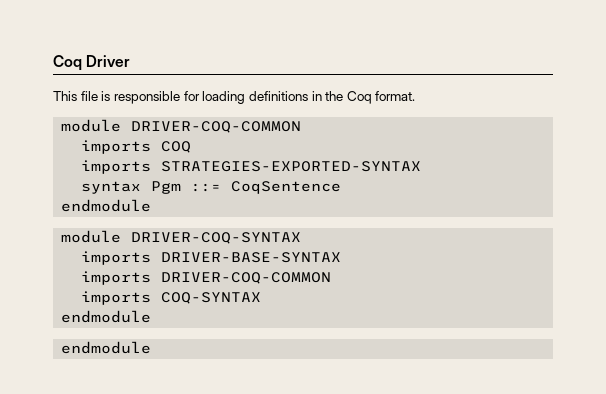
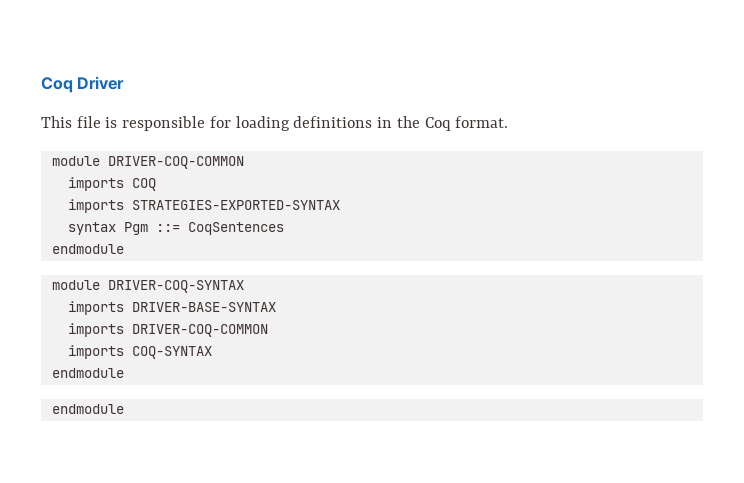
- syntax Pgm ::= CoqSentence
+ syntax Pgm ::= CoqSentences

